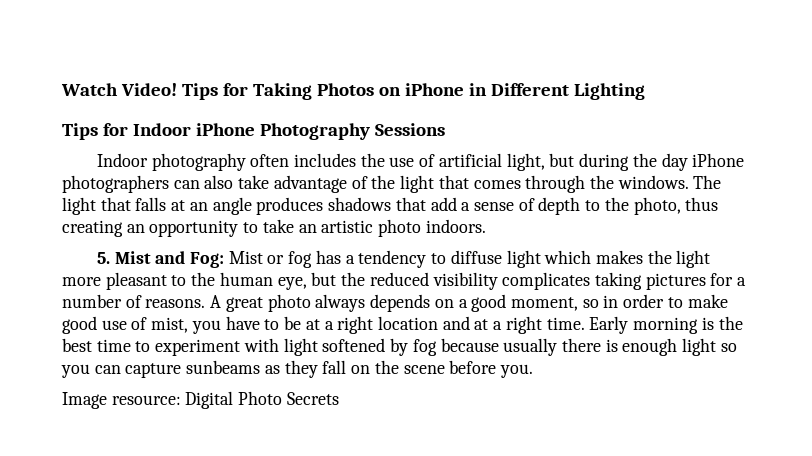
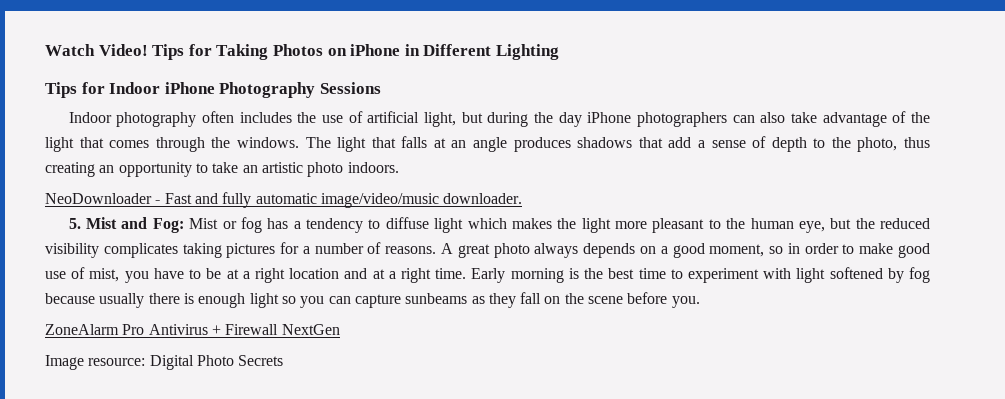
+ NeoDownloader - Fast and fully automatic image/video/music downloader.
+ ZoneAlarm Pro Antivirus + Firewall NextGen

